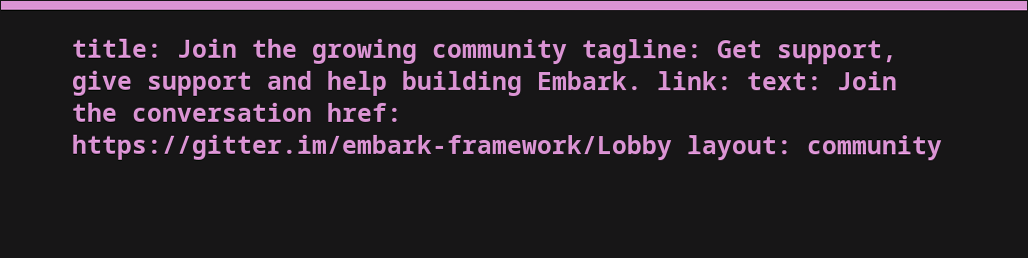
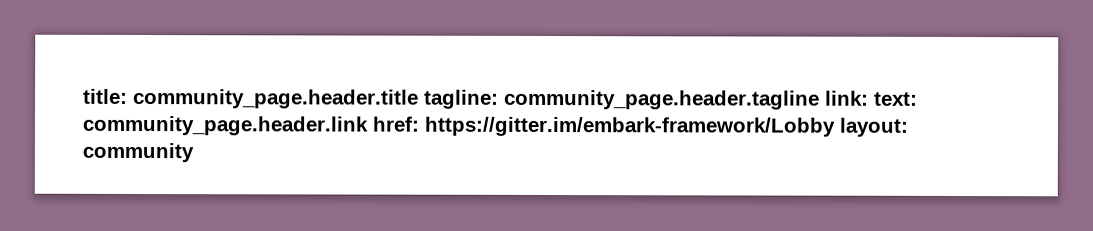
- title: Join the growing community tagline: Get support, give support and help building Embark. link: text: Join the conversation href: https://gitter.im/embark-framework/Lobby layout: community
+ title: community_page.header.title tagline: community_page.header.tagline link: text: community_page.header.link href: https://gitter.im/embark-framework/Lobby layout: community

